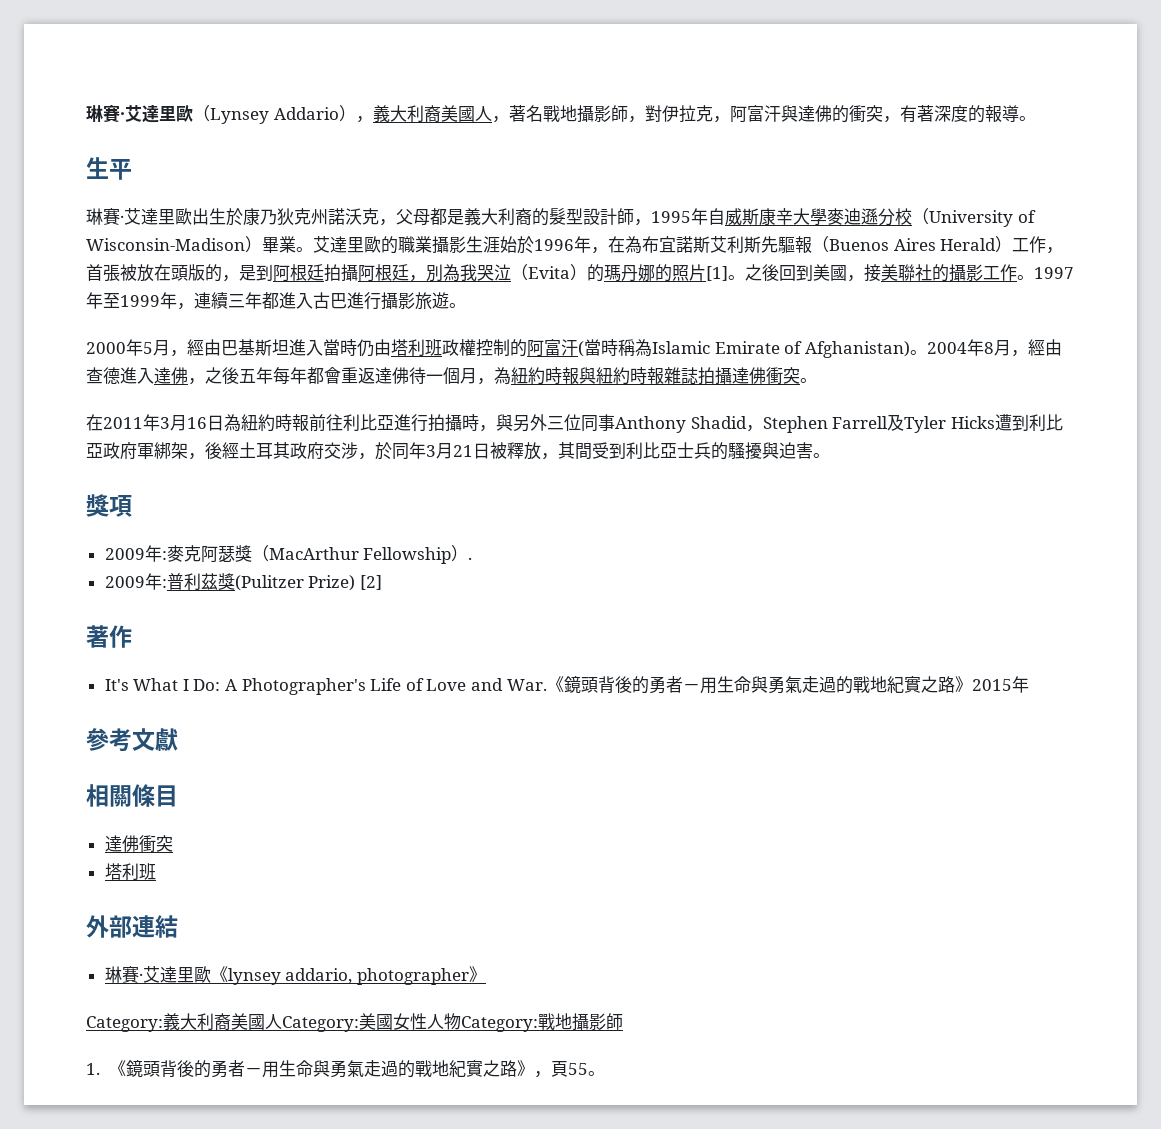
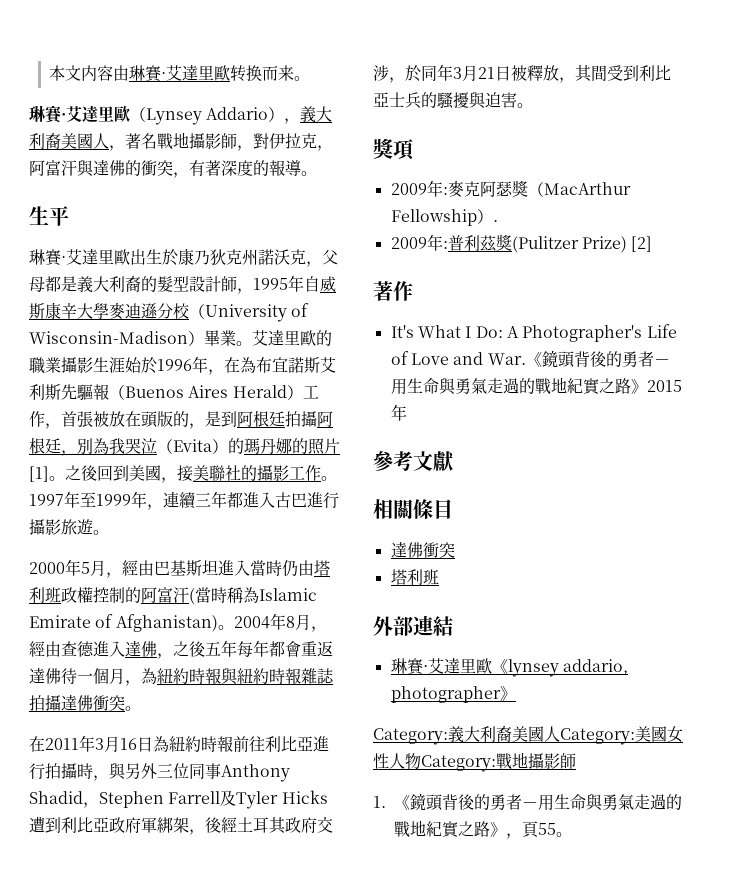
+ 本文内容由琳賽·艾達里歐转换而来。

